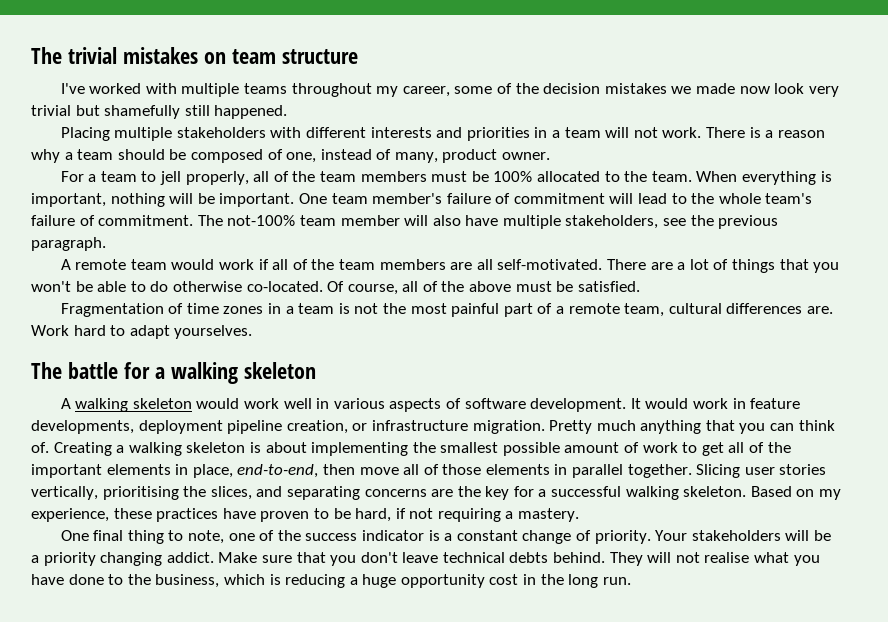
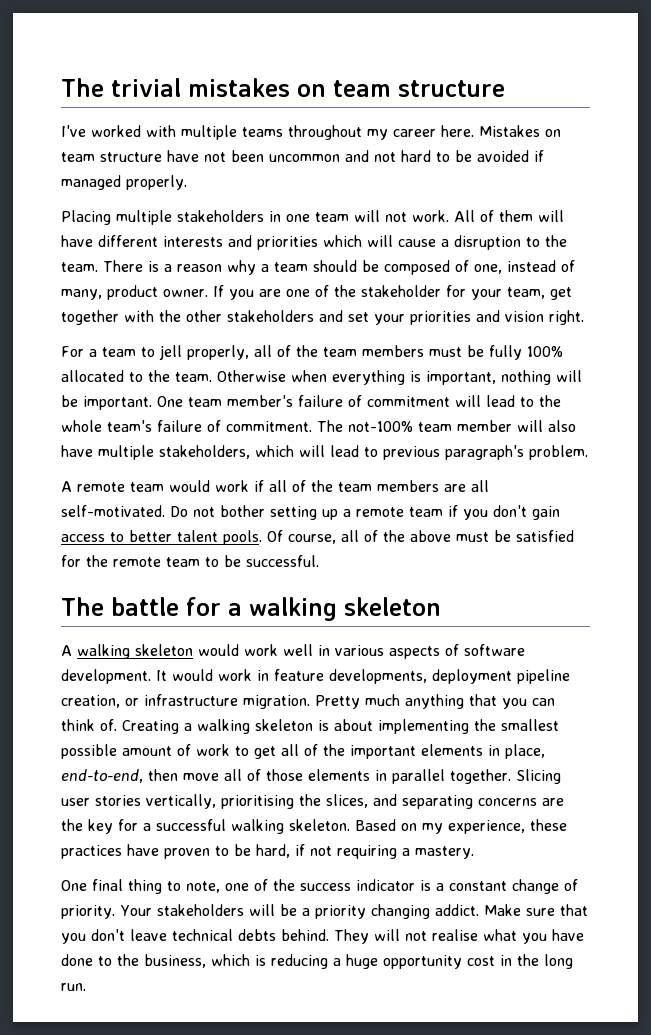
- I've worked with multiple teams throughout my career, some of the decision mistakes we made now look very trivial but shamefully still happened.
- Placing multiple stakeholders with different interests and priorities in a team will not work.
+ I've worked with multiple teams throughout my career here. Mistakes on team structure have not been uncommon and not hard to be avoided if managed properly.
+ Placing multiple stakeholders in one team will not work. All of them will have different interests and priorities which will cause a disruption to the team.
+ If you are one of the stakeholder for your team, get together with the other stakeholders and set your priorities and vision right.
- For a team to jell properly, all of the team members must be 100% allocated to the team.
+ For a team to jell properly, all of the team members must be fully 100% allocated to the team.
- When everything is important, nothing will be important.
+ Otherwise when everything is important, nothing will be important.
- The not-100% team member will also have multiple stakeholders, see the previous paragraph.
+ The not-100% team member will also have multiple stakeholders, which will lead to previous paragraph's problem.
- There are a lot of things that you won't be able to do otherwise co-located.
+ Do not bother setting up a remote team if you don't gain access to better talent pools.
- Of course, all of the above must be satisfied.
- Fragmentation of time zones in a team is not the most painful part of a remote team, cultural differences are. Work hard to adapt yourselves.
+ Of course, all of the above must be satisfied for the remote team to be successful.

